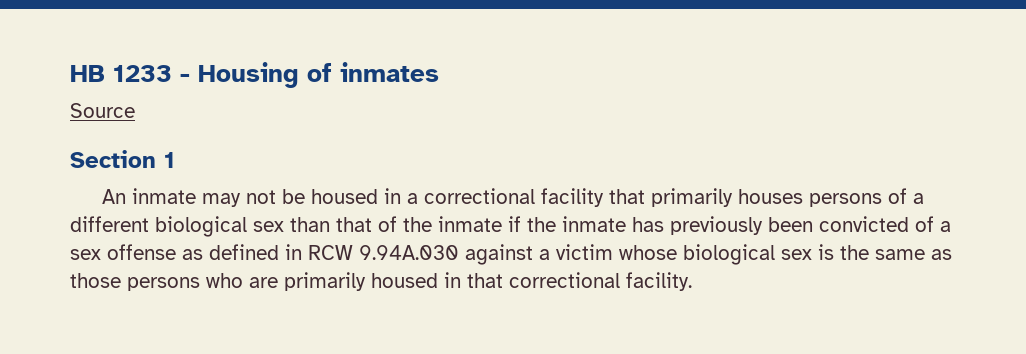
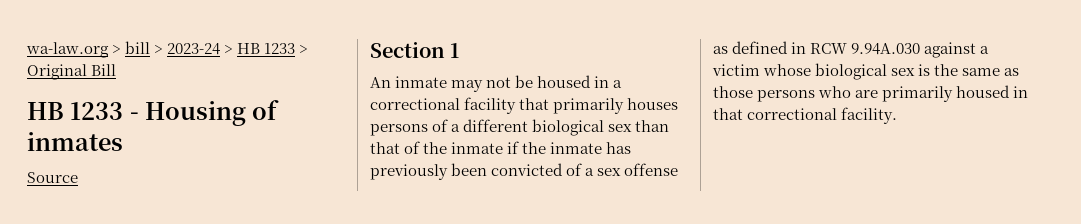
+ wa-law.org > bill > 2023-24 > HB 1233 > Original Bill

